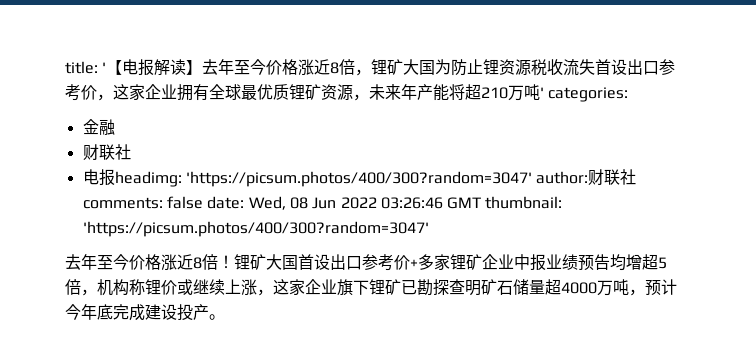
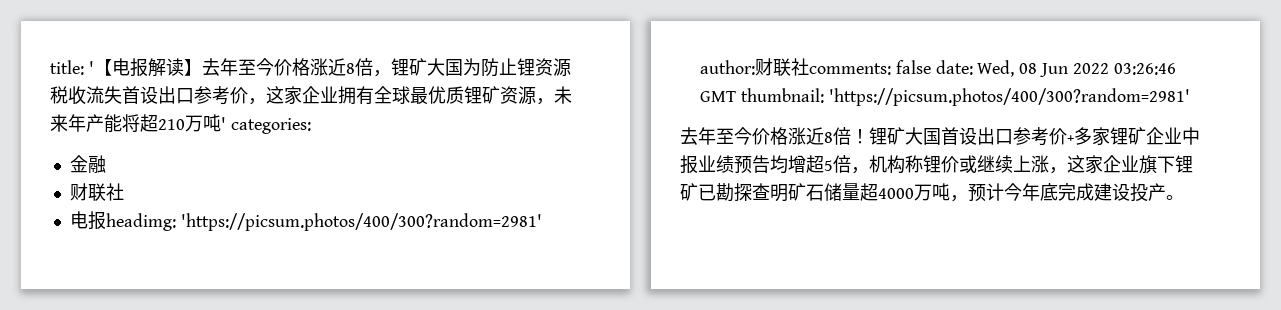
- 电报headimg: 'https://picsum.photos/400/300?random=3047' author:财联社comments: false date: Wed, 08 Jun 2022 03:26:46 GMT thumbnail: 'https://picsum.photos/400/300?random=3047'
+ 电报headimg: 'https://picsum.photos/400/300?random=2981' author:财联社comments: false date: Wed, 08 Jun 2022 03:26:46 GMT thumbnail: 'https://picsum.photos/400/300?random=2981'

